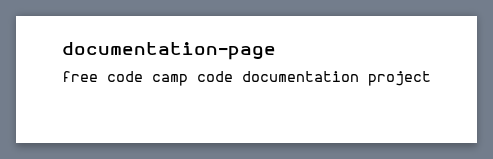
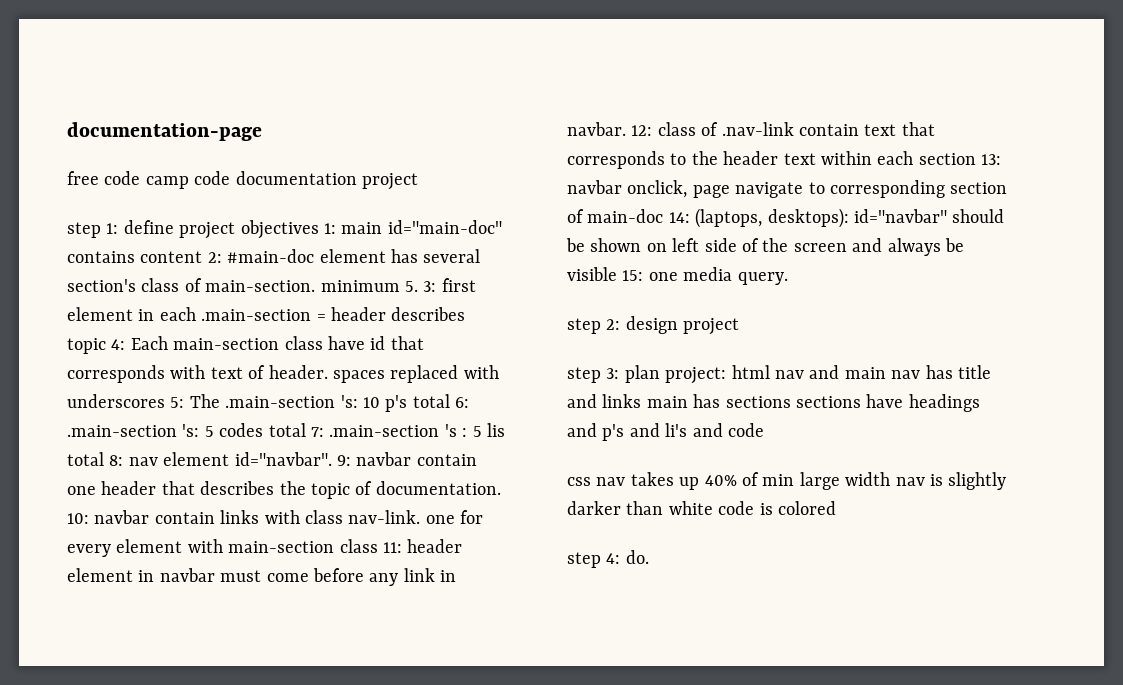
+ step 1: define project objectives 1: main id="main-doc" contains content 2: #main-doc element has several section's class of main-section. minimum 5. 3: first element in each .main-section = header describes topic 4: Each main-section class have id that corresponds with text of header. spaces replaced with underscores 5: The .main-section 's: 10 p's total 6: .main-section 's: 5 codes total 7: .main-section 's : 5 lis total 8: nav element id="navbar". 9: navbar contain one header that describes the topic of documentation. 10: navbar contain links with class nav-link. one for every element with main-section class 11: header element in navbar must come before any link in navbar. 12: class of .nav-link contain text that corresponds to the header text within each section 13: navbar onclick, page navigate to corresponding section of main-doc 14: (laptops, desktops): id="navbar" should be shown on left side of the screen and always be visible 15: one media query.
+ step 2: design project
+ step 3: plan project: html nav and main nav has title and links main has sections sections have headings and p's and li's and code
+ css nav takes up 40% of min large width nav is slightly darker than white code is colored
+ step 4: do.

